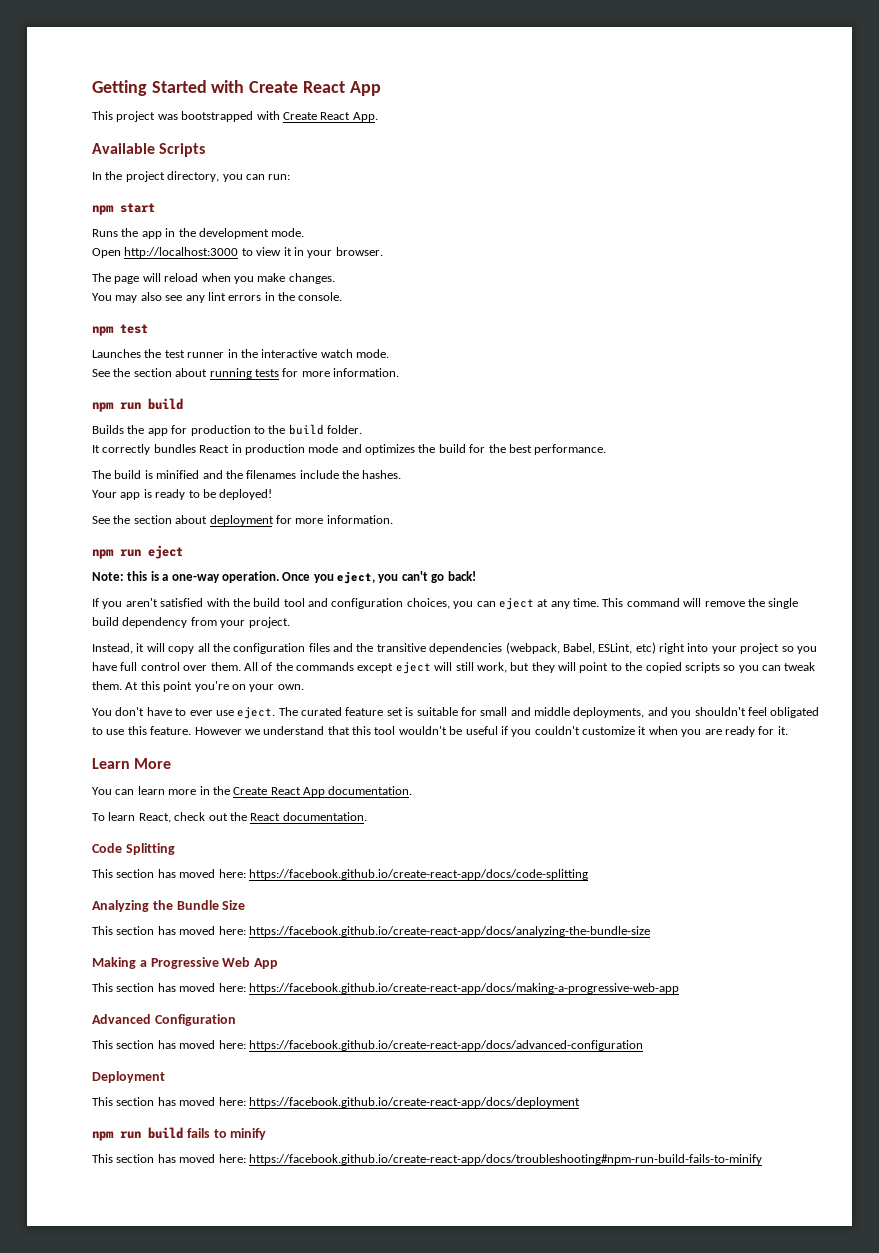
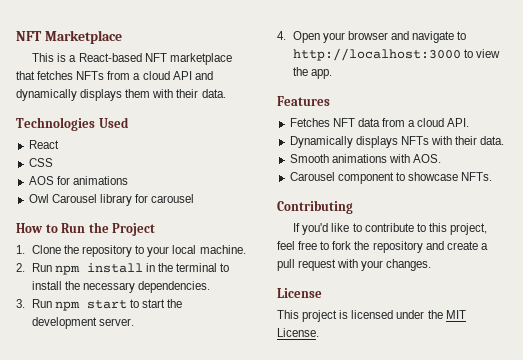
- Getting Started with Create React App
- This project was bootstrapped with Create React App.
- Available Scripts
- In the project directory, you can run:
- npm start
- Runs the app in the development mode.
- Open http://localhost:3000 to view it in your browser.
- The page will reload when you make changes.
- You may also see any lint errors in the console.
- npm test
- Launches the test runner in the interactive watch mode.
- See the section about running tests for more information.
- npm run build
- Builds the app for production to the build folder.
- It correctly bundles React in production mode and optimizes the build for the best performance.
- The build is minified and the filenames include the hashes.
- Your app is ready to be deployed!
- See the section about deployment for more information.
- npm run eject
- Note: this is a one-way operation. Once you eject, you can't go back!
- If you aren't satisfied with the build tool and configuration choices, you can eject at any time. This command will remove the single build dependency from your project.
- Instead, it will copy all the configuration files and the transitive dependencies (webpack, Babel, ESLint, etc) right into your project so you have full control over them. All of the commands except eject will still work, but they will point to the copied scripts so you can tweak them. At this point you're on your own.
- You don't have to ever use eject. The curated feature set is suitable for small and middle deployments, and you shouldn't feel obligated to use this feature. However we understand that this tool wouldn't be useful if you couldn't customize it when you are ready for it.
- Learn More
- You can learn more in the Create React App documentation.
- To learn React, check out the React documentation.
- Code Splitting
- This section has moved here: https://facebook.github.io/create-react-app/docs/code-splitting
- Analyzing the Bundle Size
- This section has moved here: https://facebook.github.io/create-react-app/docs/analyzing-the-bundle-size
- Making a Progressive Web App
- This section has moved here: https://facebook.github.io/create-react-app/docs/making-a-progressive-web-app
- Advanced Configuration
- This section has moved here: https://facebook.github.io/create-react-app/docs/advanced-configuration
- Deployment
- This section has moved here: https://facebook.github.io/create-react-app/docs/deployment
- npm run build fails to minify
- This section has moved here: https://facebook.github.io/create-react-app/docs/troubleshooting#npm-run-build-fails-to-minify
+ NFT Marketplace
+ This is a React-based NFT marketplace that fetches NFTs from a cloud API and dynamically displays them with their data.
+ Technologies Used
+ React
+ CSS
+ AOS for animations
+ Owl Carousel library for carousel
+ How to Run the Project
+ 1. Clone the repository to your local machine.
+ 2. Run npm install in the terminal to install the necessary dependencies.
+ 3. Run npm start to start the development server.
+ 4. Open your browser and navigate to http://localhost:3000 to view the app.
+ Features
+ Fetches NFT data from a cloud API.
+ Dynamically displays NFTs with their data.
+ Smooth animations with AOS.
+ Carousel component to showcase NFTs.
+ Contributing
+ If you'd like to contribute to this project, feel free to fork the repository and create a pull request with your changes.
+ License
+ This project is licensed under the MIT License.

